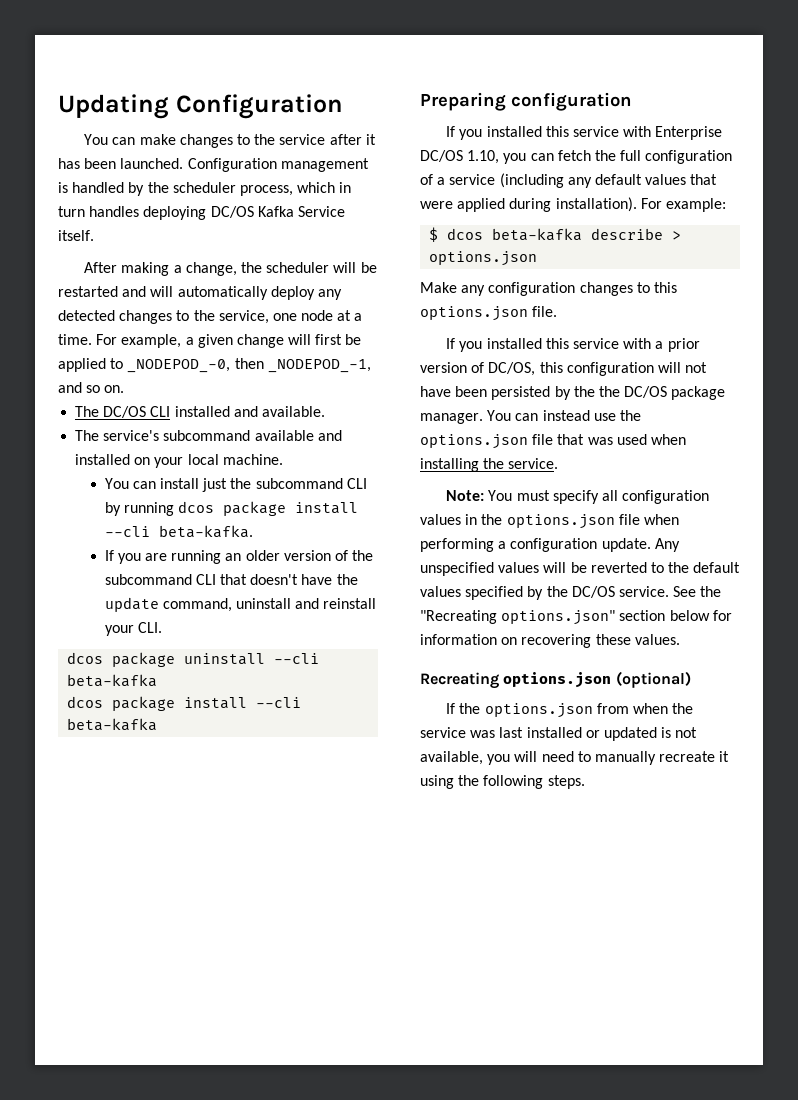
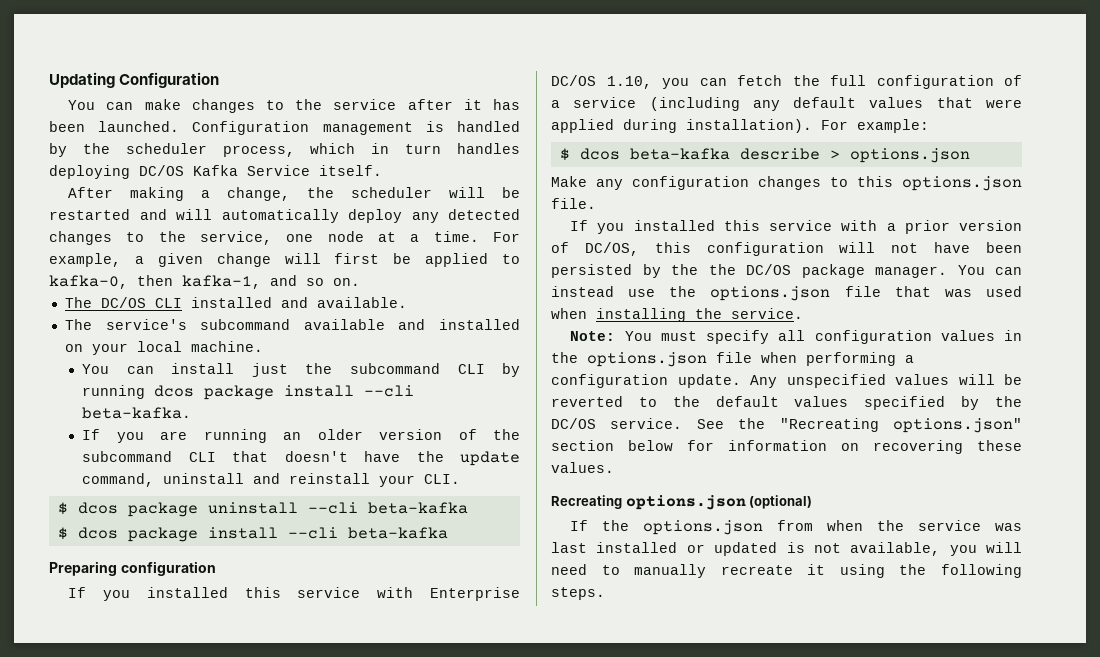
- For example, a given change will first be applied to _NODEPOD_-0, then _NODEPOD_-1, and so on.
+ For example, a given change will first be applied to kafka-0, then kafka-1, and so on.
- dcos package uninstall --cli beta-kafka
+ $ dcos package uninstall --cli beta-kafka
- dcos package install --cli beta-kafka
+ $ dcos package install --cli beta-kafka

